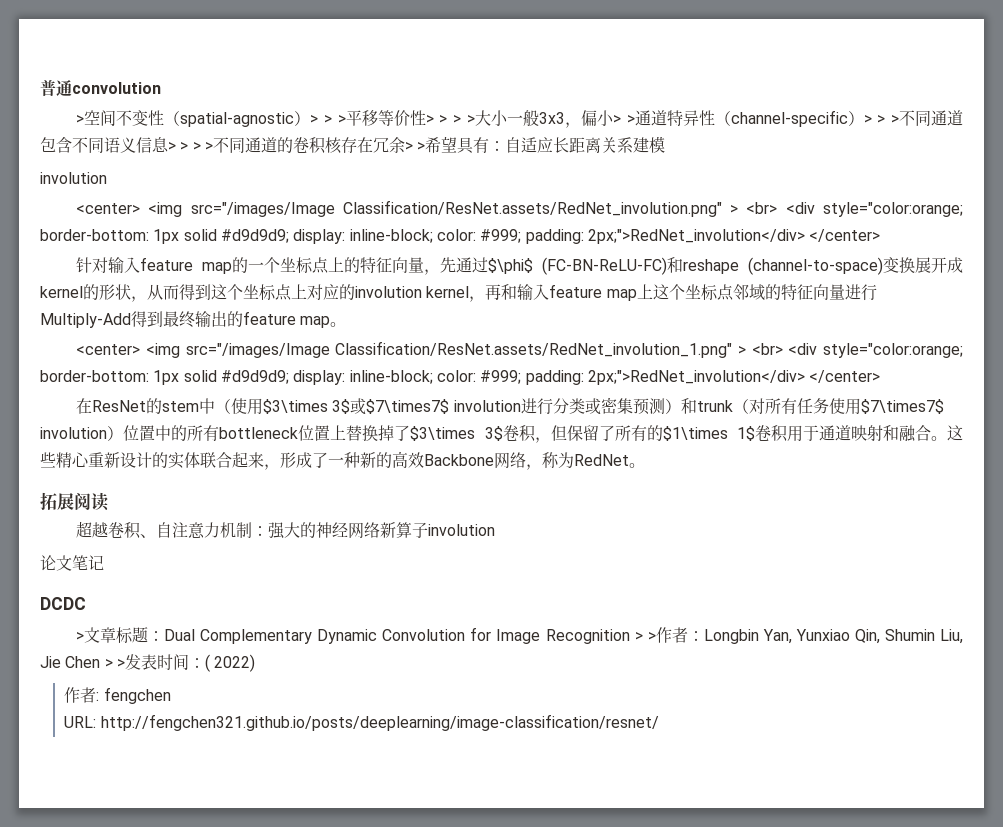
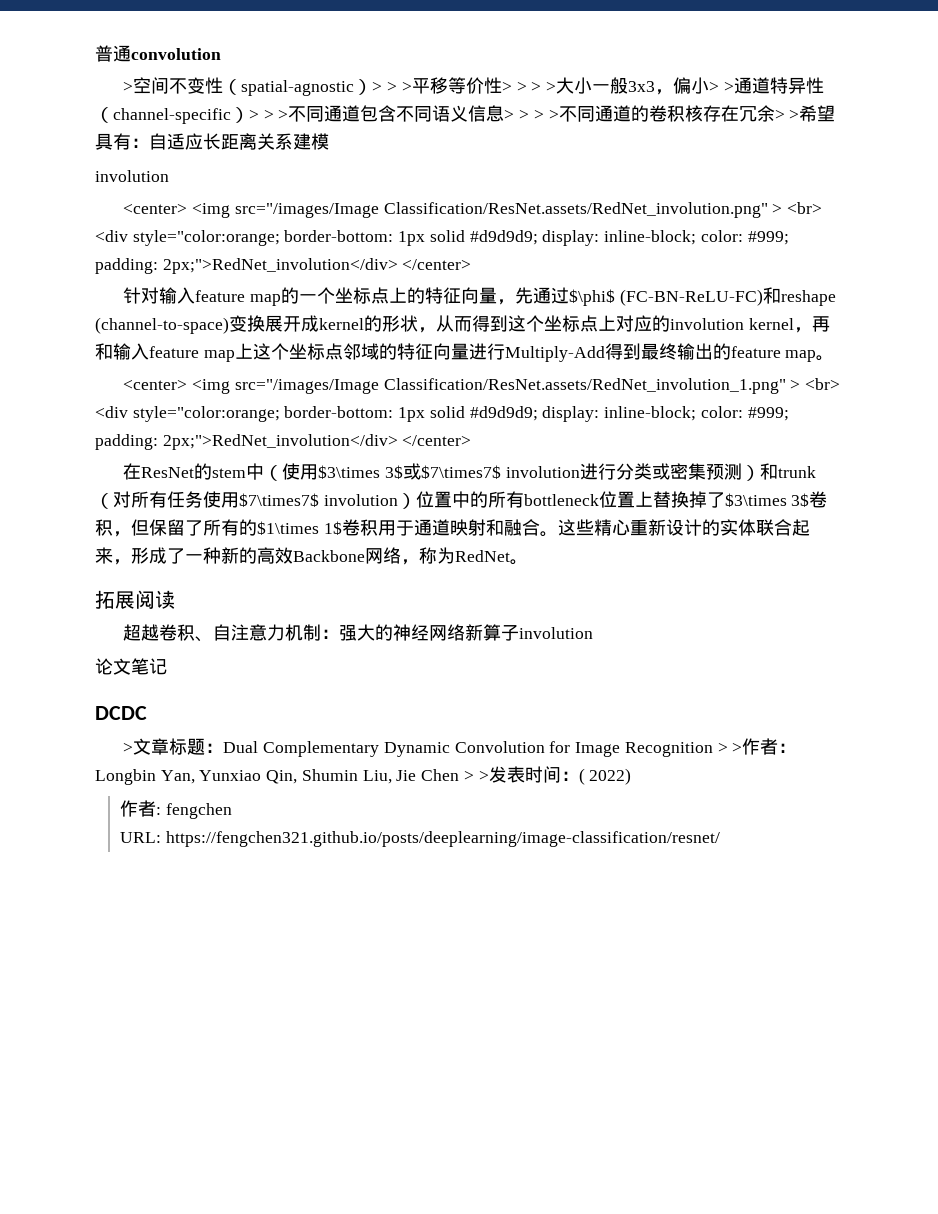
- URL: http://fengchen321.github.io/posts/deeplearning/image-classification/resnet/
+ URL: https://fengchen321.github.io/posts/deeplearning/image-classification/resnet/

